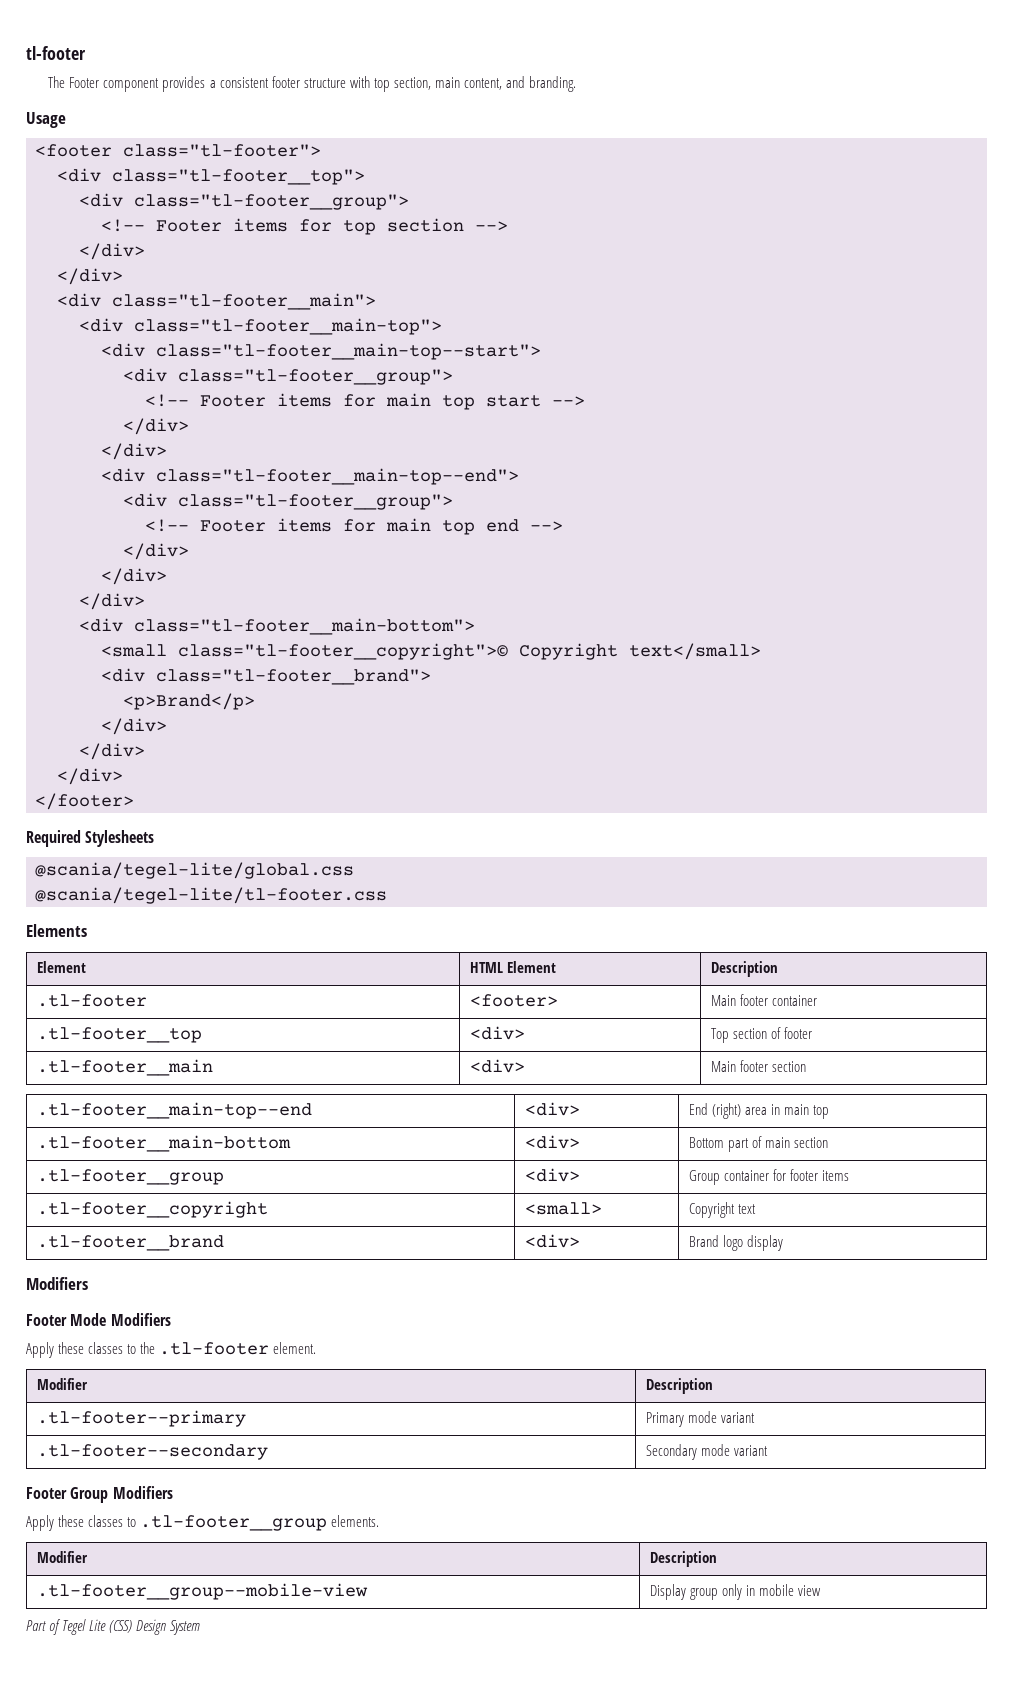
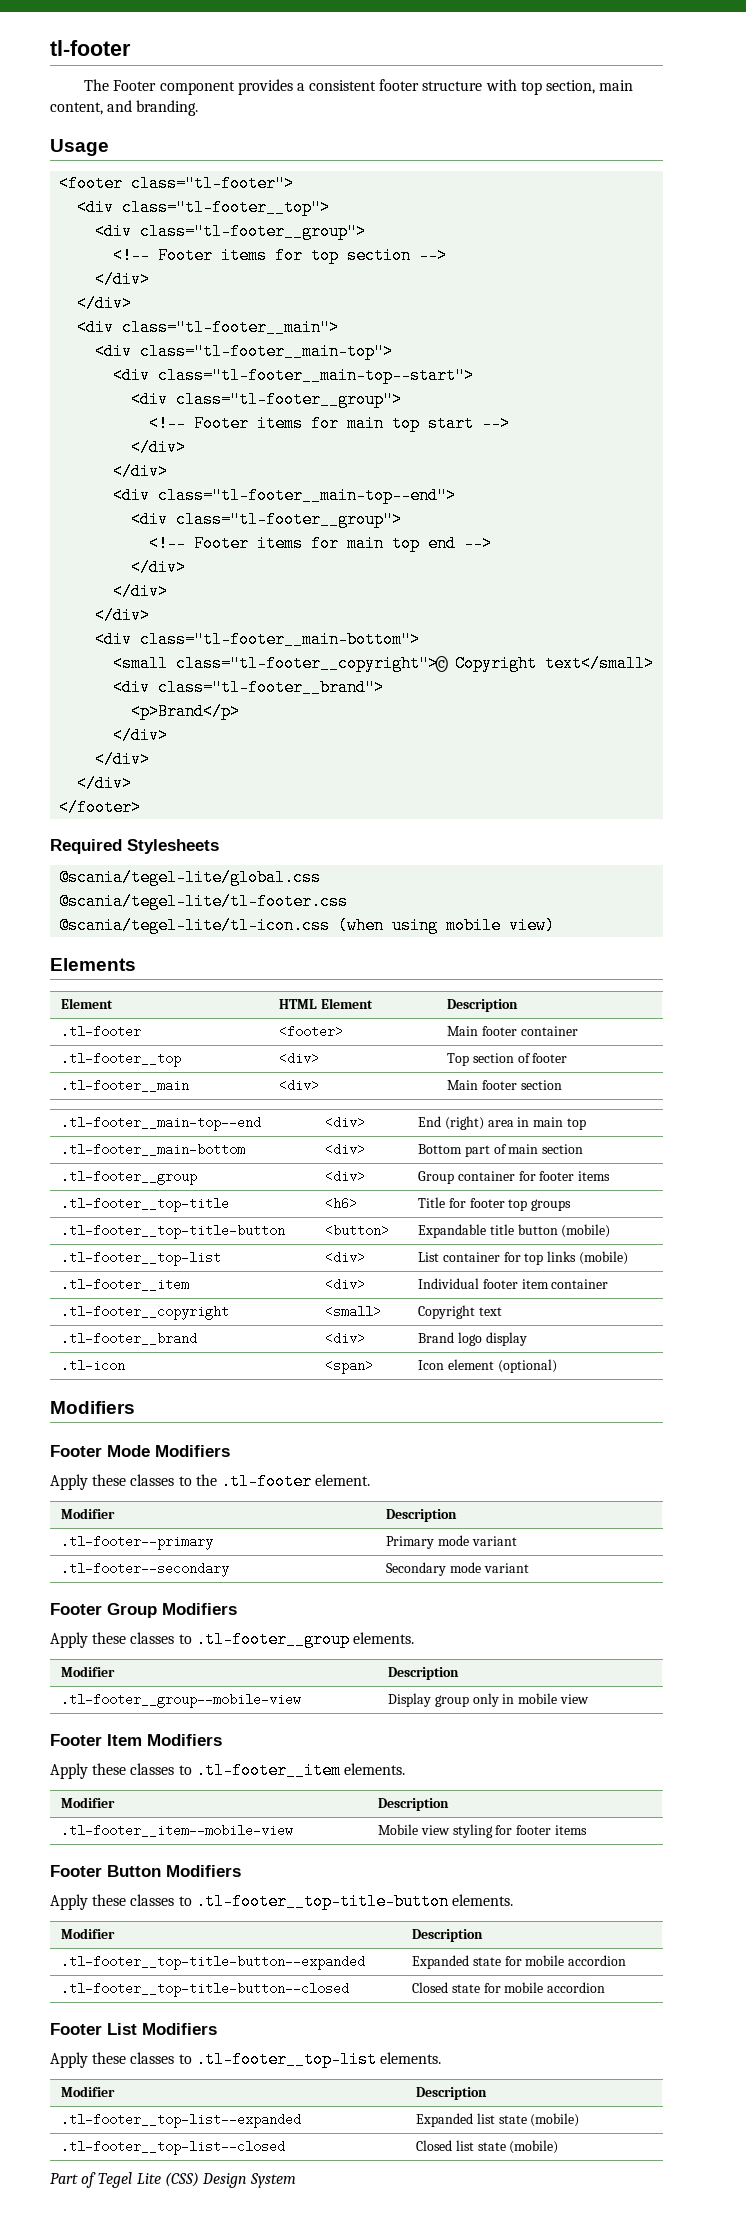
+ @scania/tegel-lite/tl-icon.css (when using mobile view)
+ .tl-footer__top-title | <h6> | Title for footer top groups
+ .tl-footer__top-title-button | <button> | Expandable title button (mobile)
+ .tl-footer__top-list | <div> | List container for top links (mobile)
+ .tl-footer__item | <div> | Individual footer item container
+ .tl-icon | <span> | Icon element (optional)
+ Footer Item Modifiers
+ Apply these classes to .tl-footer__item elements.
+ Modifier | Description
+ .tl-footer__item--mobile-view | Mobile view styling for footer items
+ Footer Button Modifiers
+ Apply these classes to .tl-footer__top-title-button elements.
+ Modifier | Description
+ .tl-footer__top-title-button--expanded | Expanded state for mobile accordion
+ .tl-footer__top-title-button--closed | Closed state for mobile accordion
+ Footer List Modifiers
+ Apply these classes to .tl-footer__top-list elements.
+ Modifier | Description
+ .tl-footer__top-list--expanded | Expanded list state (mobile)
+ .tl-footer__top-list--closed | Closed list state (mobile)

